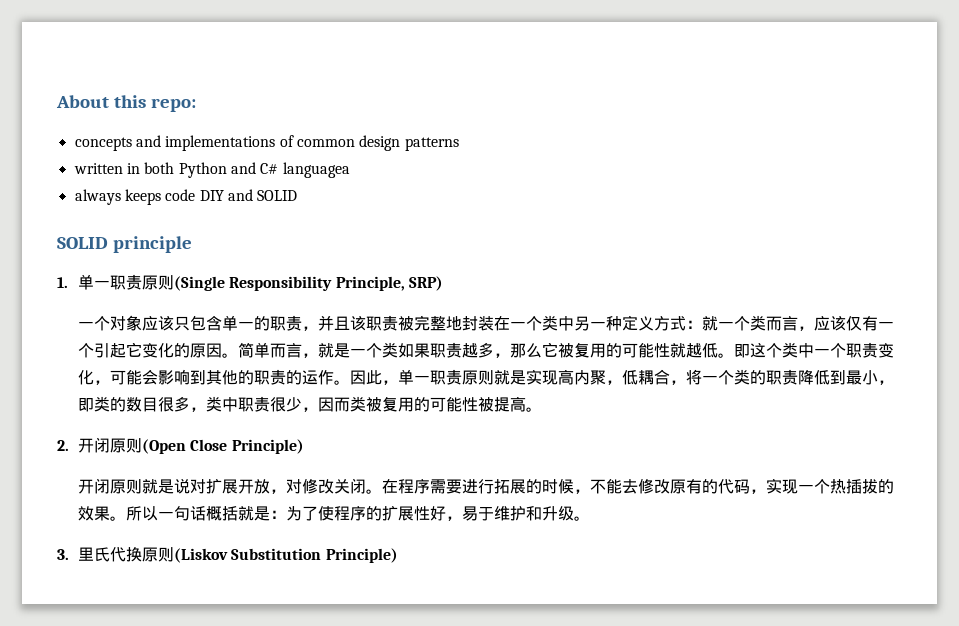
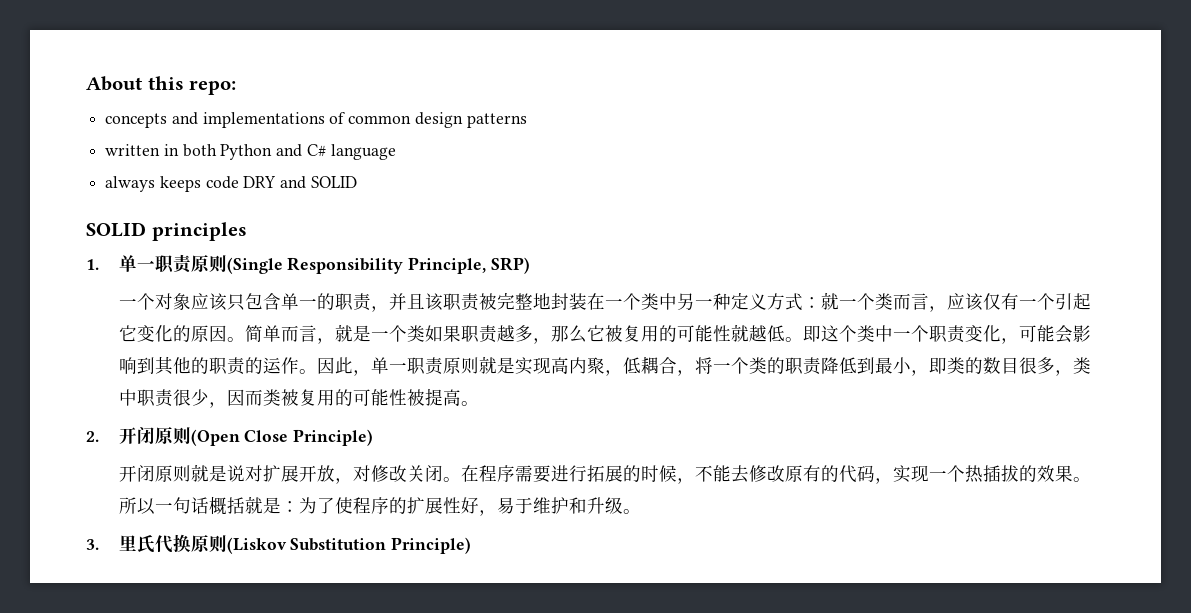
- written in both Python and C# languagea
+ written in both Python and C# language
- always keeps code DIY and SOLID
+ always keeps code DRY and SOLID
- SOLID principle
+ SOLID principles

